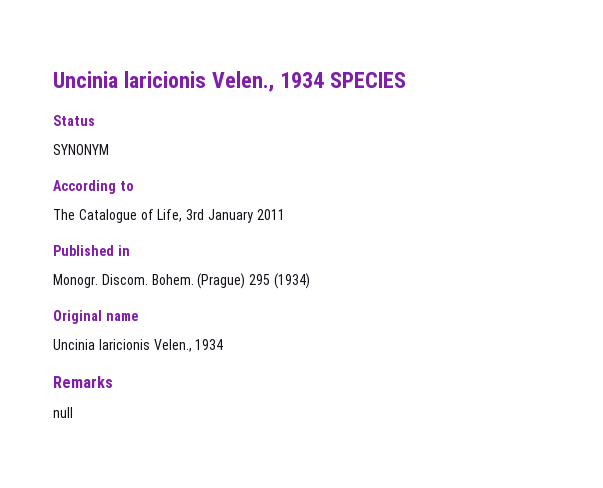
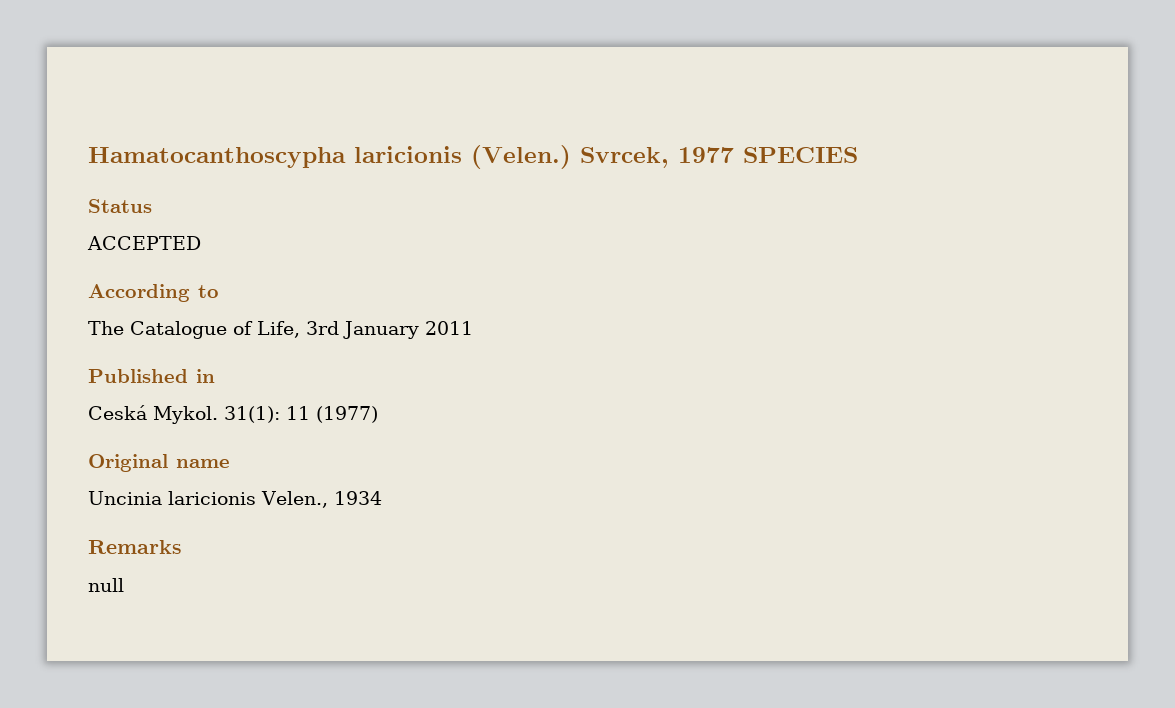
- Uncinia laricionis Velen., 1934 SPECIES
+ Hamatocanthoscypha laricionis (Velen.) Svrcek, 1977 SPECIES
- SYNONYM
+ ACCEPTED
- Monogr. Discom. Bohem. (Prague) 295 (1934)
+ Ceská Mykol. 31(1): 11 (1977)

